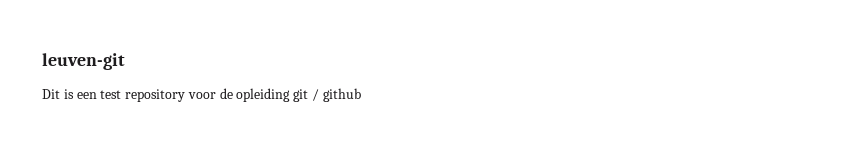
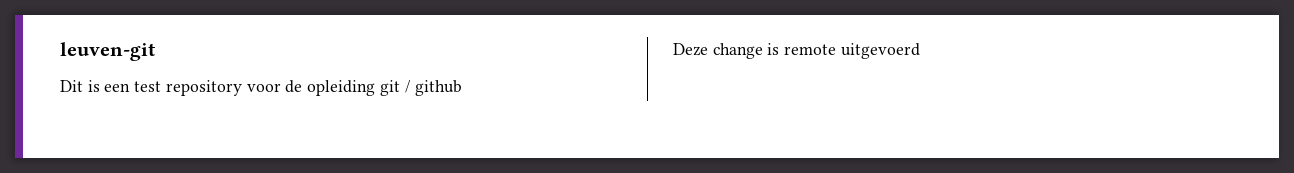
+ Deze change is remote uitgevoerd

